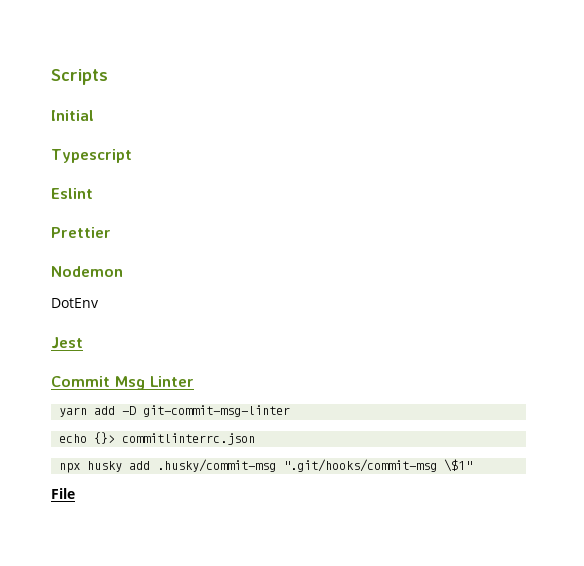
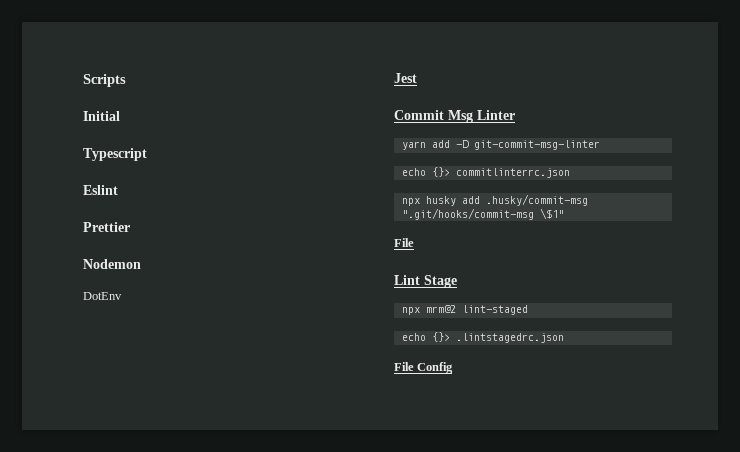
+ Lint Stage
+ npx mrm@2 lint-staged
+ echo {}> .lintstagedrc.json
+ File Config

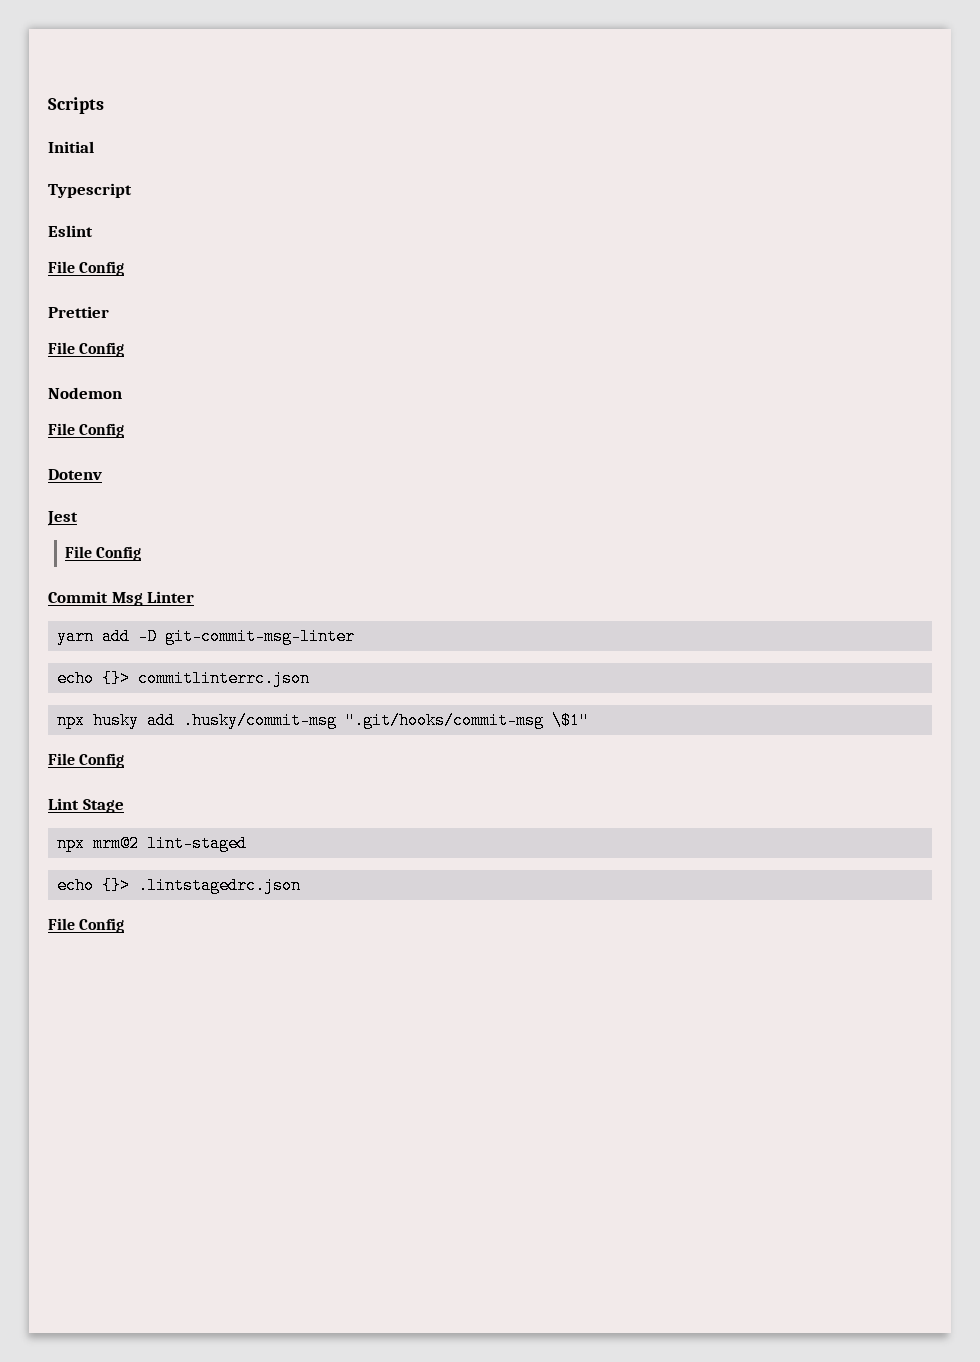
  Eslint
+ File Config
  Prettier
+ File Config
  Nodemon
- DotEnv
+ File Config
+ Dotenv
  Jest
+ File Config
  npx husky add .husky/commit-msg ".git/hooks/commit-msg \$1"
- File
+ File Config

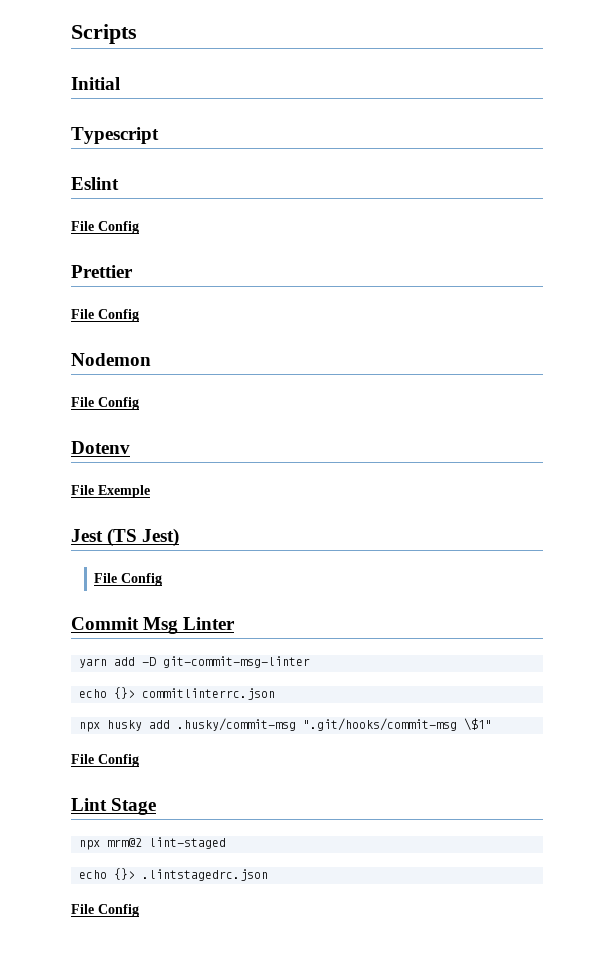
+ File Exemple
- Jest
+ Jest (TS Jest)

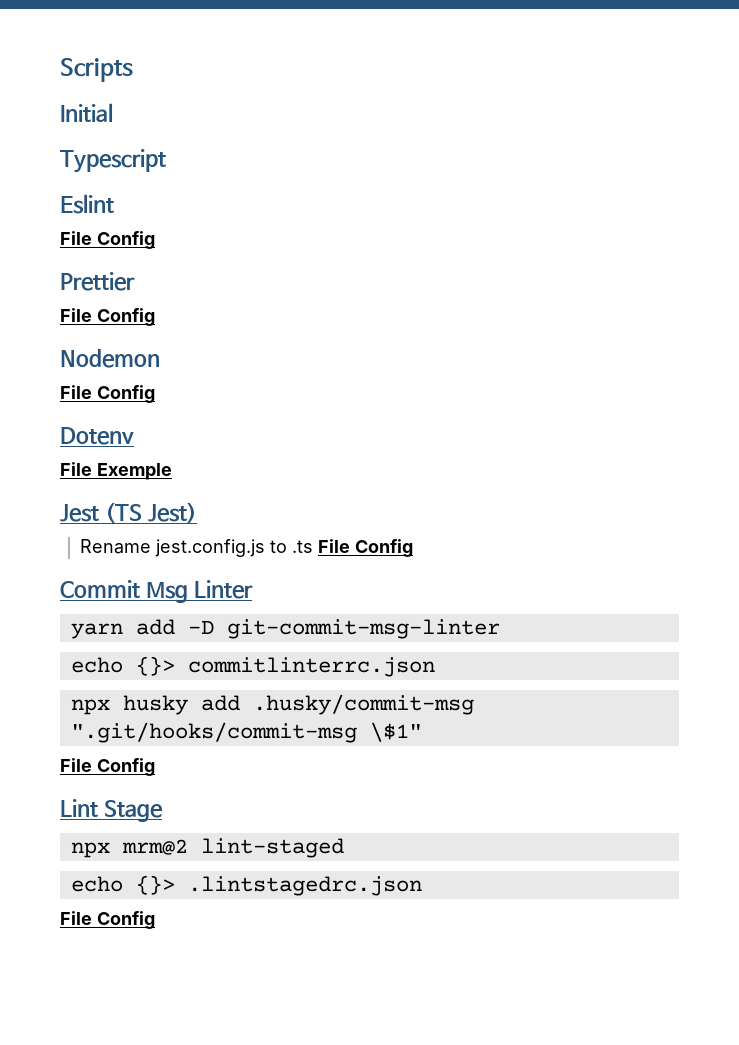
  Jest (TS Jest)
- File Config
+ Rename jest.config.js to .ts File Config

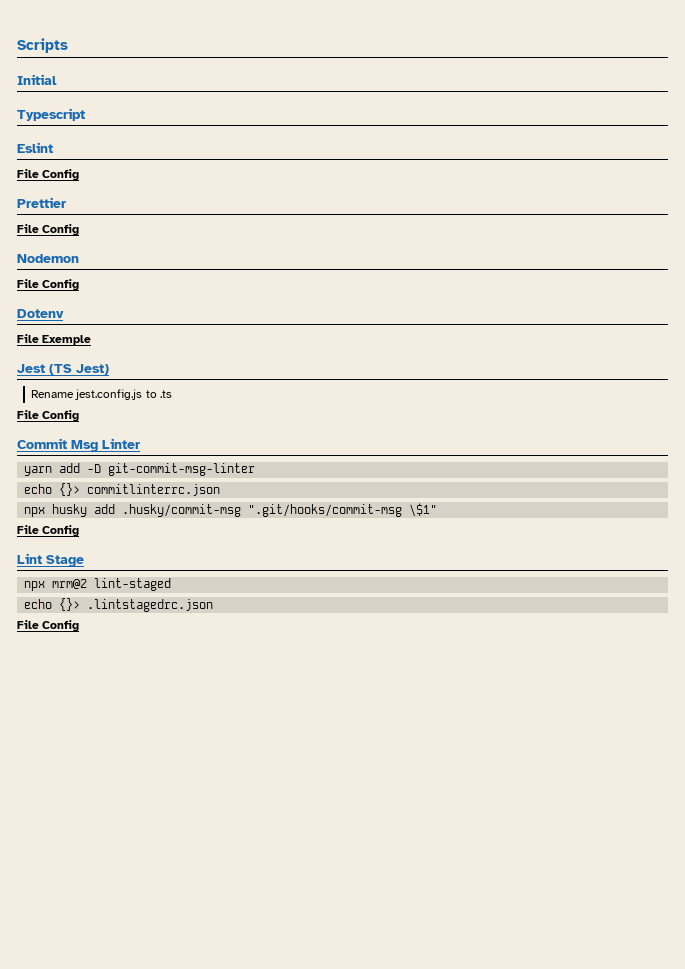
- Rename jest.config.js to .ts File Config
+ Rename jest.config.js to .ts
+ File Config

